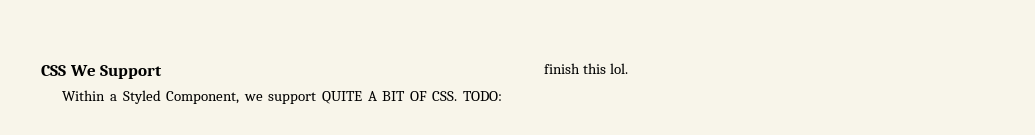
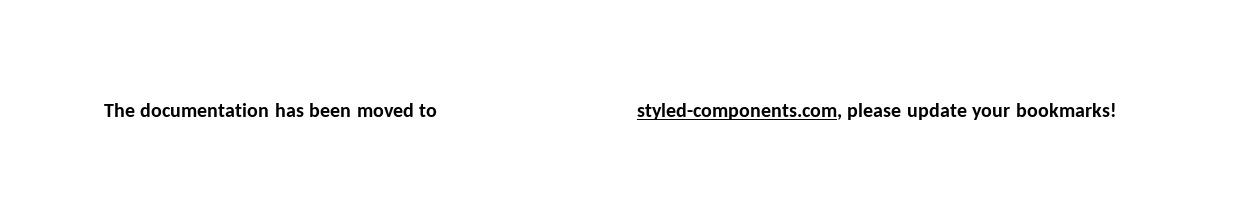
- CSS We Support
- Within a Styled Component, we support QUITE A BIT OF CSS. TODO: finish this lol.
+ The documentation has been moved to styled-components.com, please update your bookmarks!

